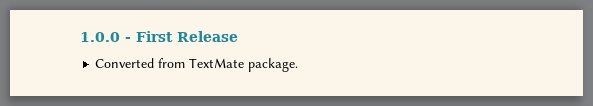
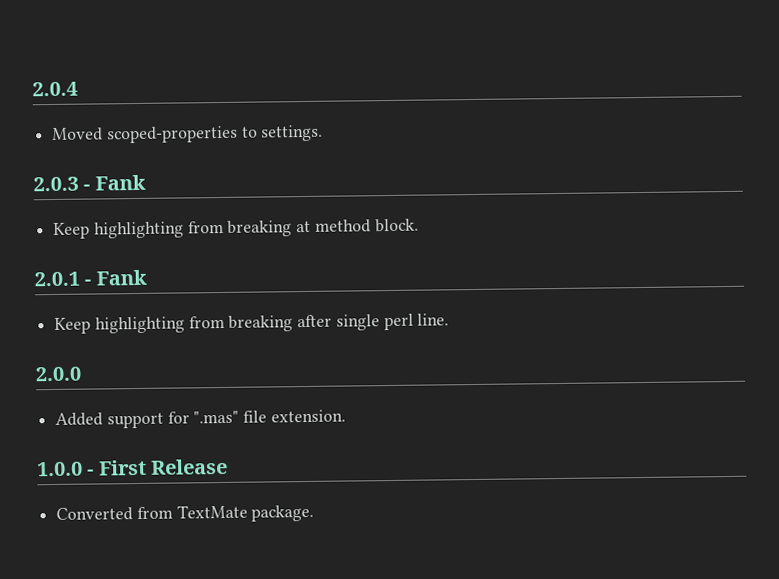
+ 2.0.4
+ Moved scoped-properties to settings.
+ 2.0.3 - Fank
+ Keep highlighting from breaking at method block.
+ 2.0.1 - Fank
+ Keep highlighting from breaking after single perl line.
+ 2.0.0
+ Added support for ".mas" file extension.

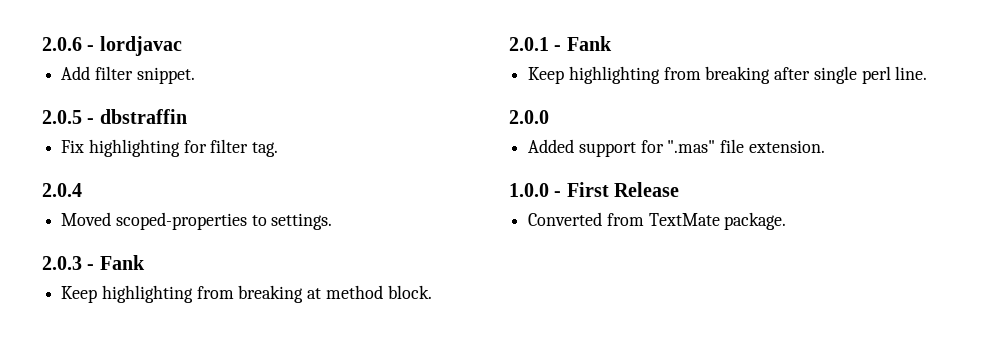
+ 2.0.6 - lordjavac
+ Add filter snippet.
+ 2.0.5 - dbstraffin
+ Fix highlighting for filter tag.

